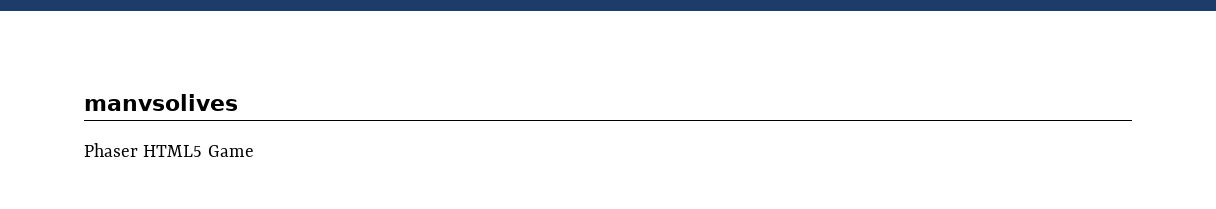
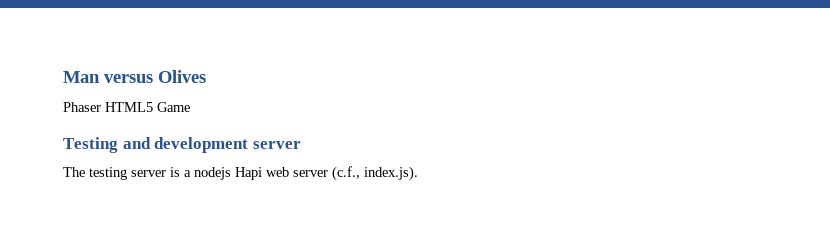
- manvsolives
+ Man versus Olives
+ Testing and development server
+ The testing server is a nodejs Hapi web server (c.f., index.js).

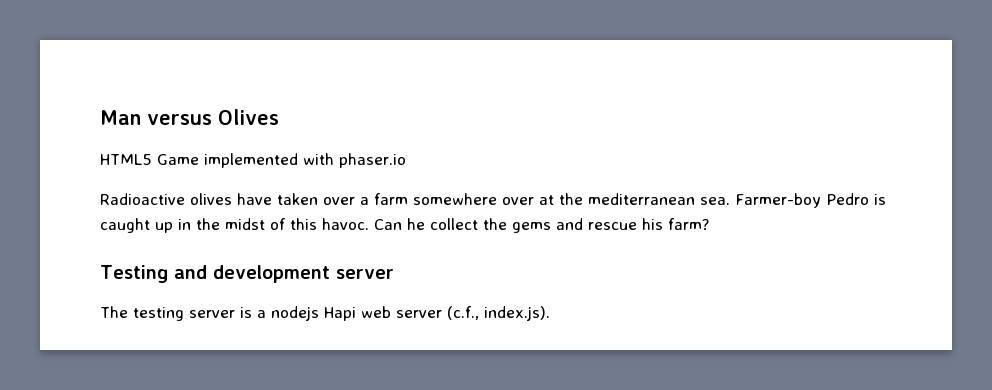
- Phaser HTML5 Game
+ HTML5 Game implemented with phaser.io
+ Radioactive olives have taken over a farm somewhere over at the mediterranean sea. Farmer-boy Pedro is caught up in the midst of this havoc. Can he collect the gems and rescue his farm?

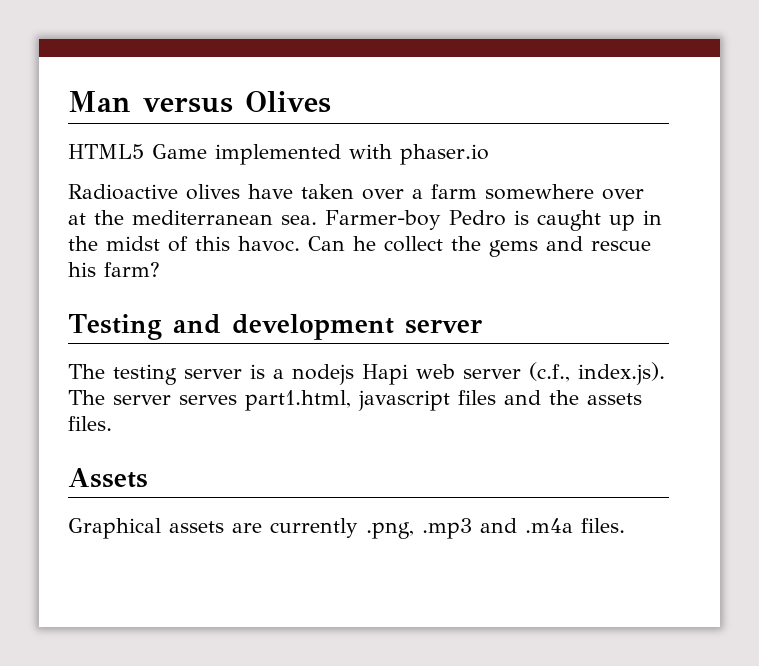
- The testing server is a nodejs Hapi web server (c.f., index.js).
+ The testing server is a nodejs Hapi web server (c.f., index.js). The server serves part1.html, javascript files and the assets files.
+ Assets
+ Graphical assets are currently .png, .mp3 and .m4a files.

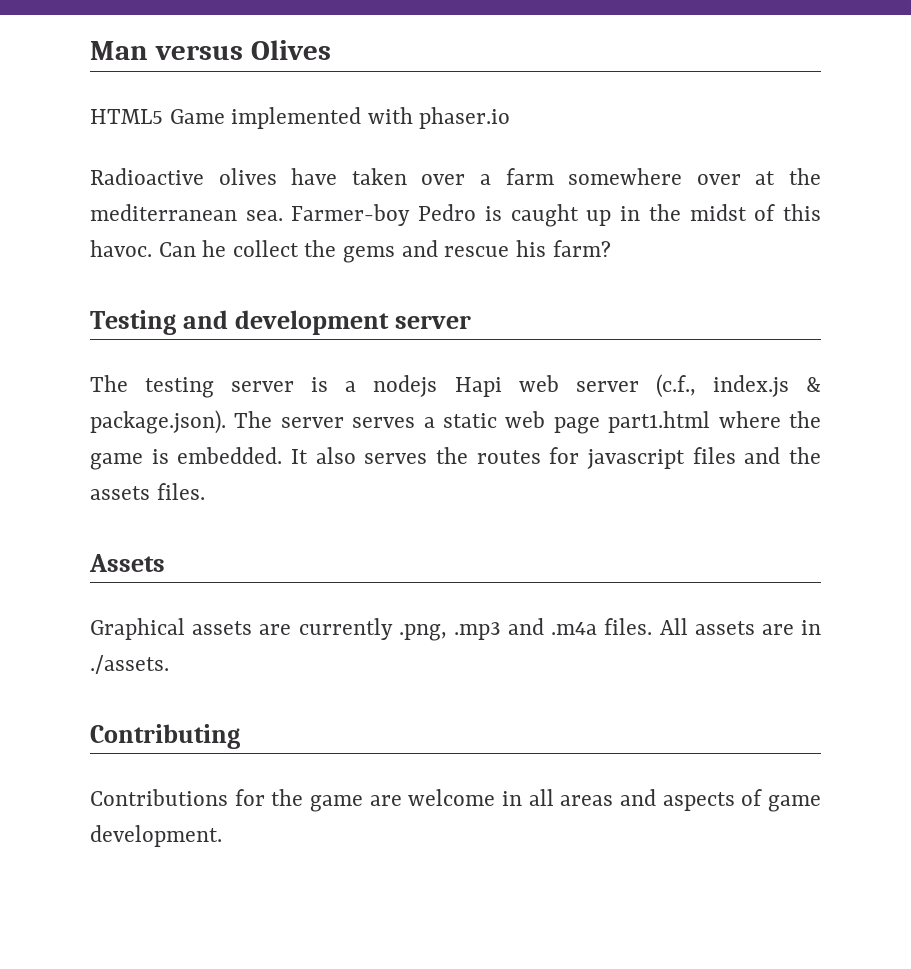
- The testing server is a nodejs Hapi web server (c.f., index.js). The server serves part1.html, javascript files and the assets files.
+ The testing server is a nodejs Hapi web server (c.f., index.js & package.json). The server serves a static web page part1.html where the game is embedded. It also serves the routes for javascript files and the assets files.
+ All assets are in ./assets.
+ Contributing
+ Contributions for the game are welcome in all areas and aspects of game development.

